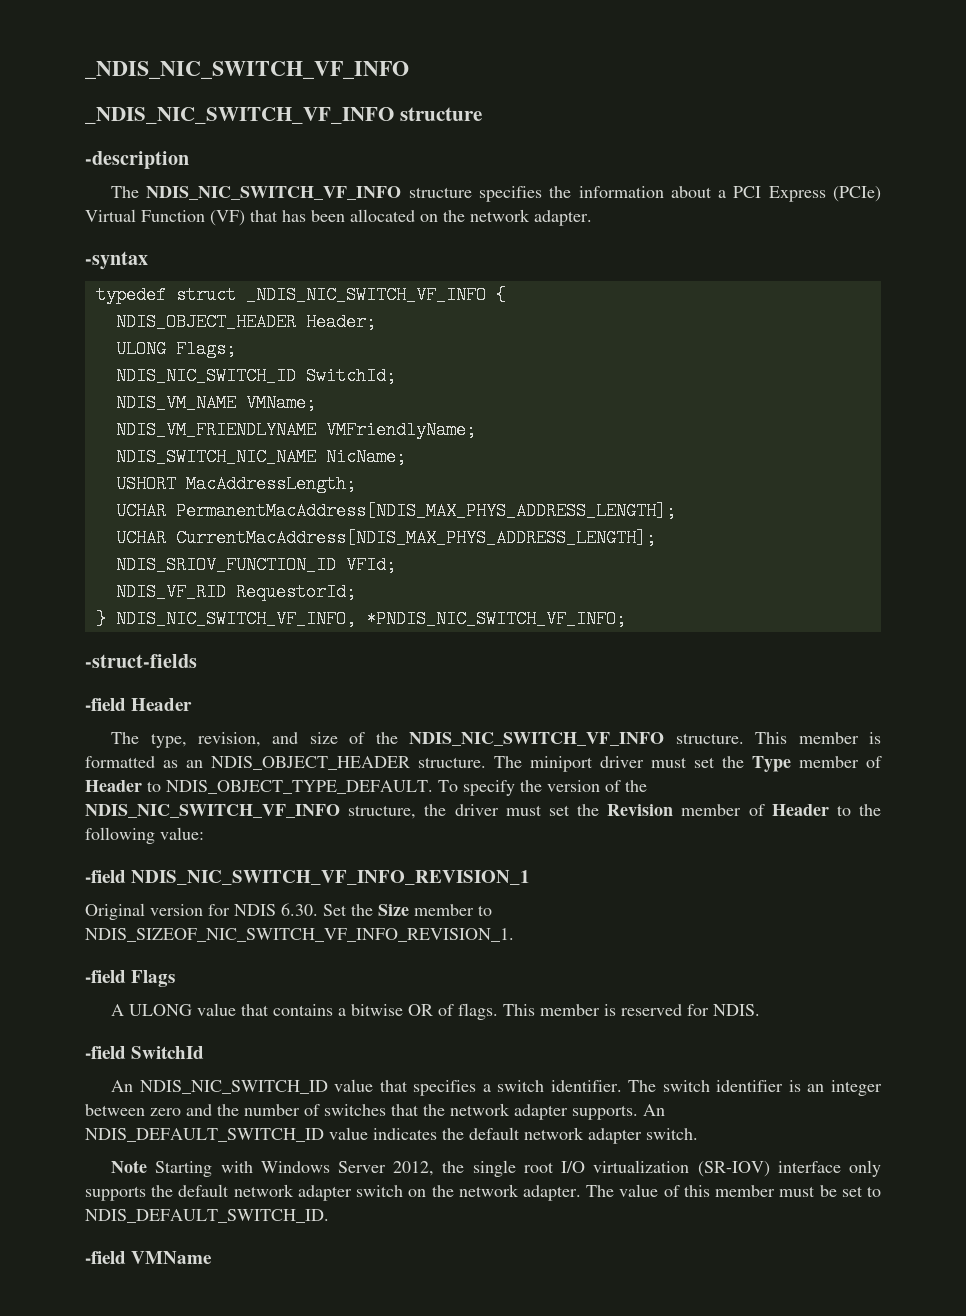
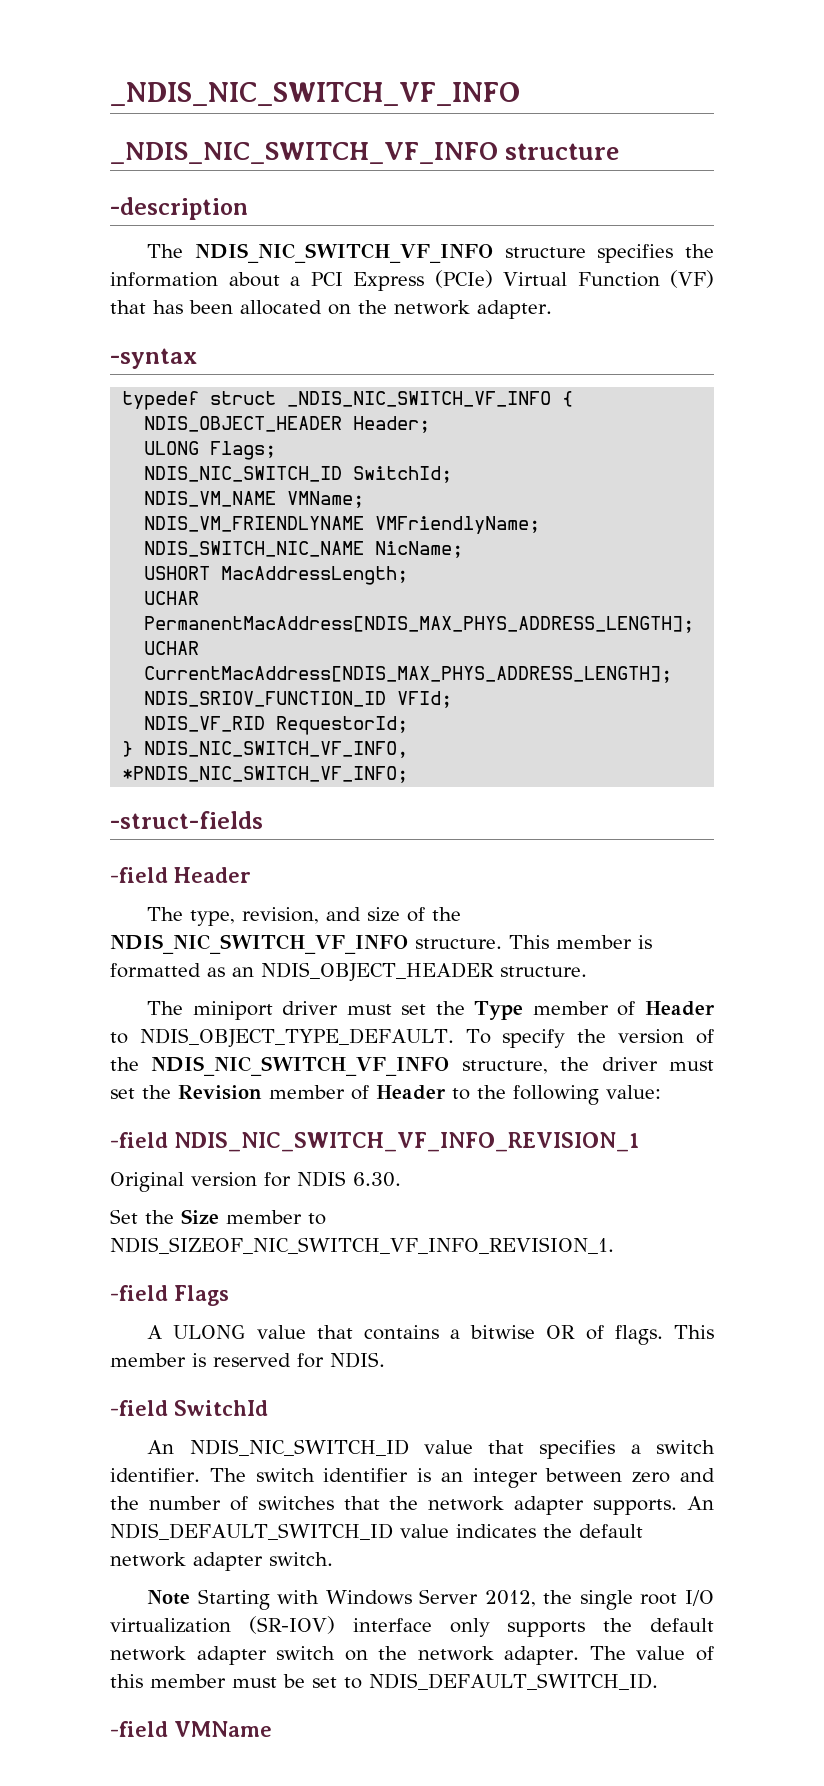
- This member is formatted as an NDIS_OBJECT_HEADER structure. The miniport driver must set the Type member of Header to NDIS_OBJECT_TYPE_DEFAULT.
+ This member is formatted as an NDIS_OBJECT_HEADER structure.
+ The miniport driver must set the Type member of Header to NDIS_OBJECT_TYPE_DEFAULT.
- Original version for NDIS 6.30. Set the Size member to NDIS_SIZEOF_NIC_SWITCH_VF_INFO_REVISION_1.
+ Original version for NDIS 6.30.
+ Set the Size member to NDIS_SIZEOF_NIC_SWITCH_VF_INFO_REVISION_1.

